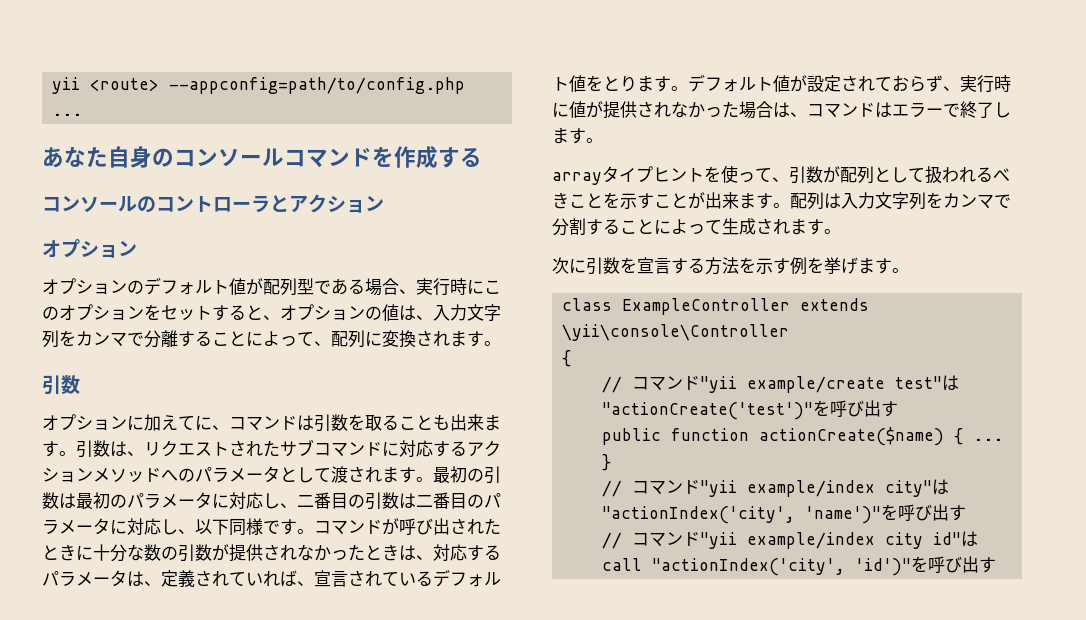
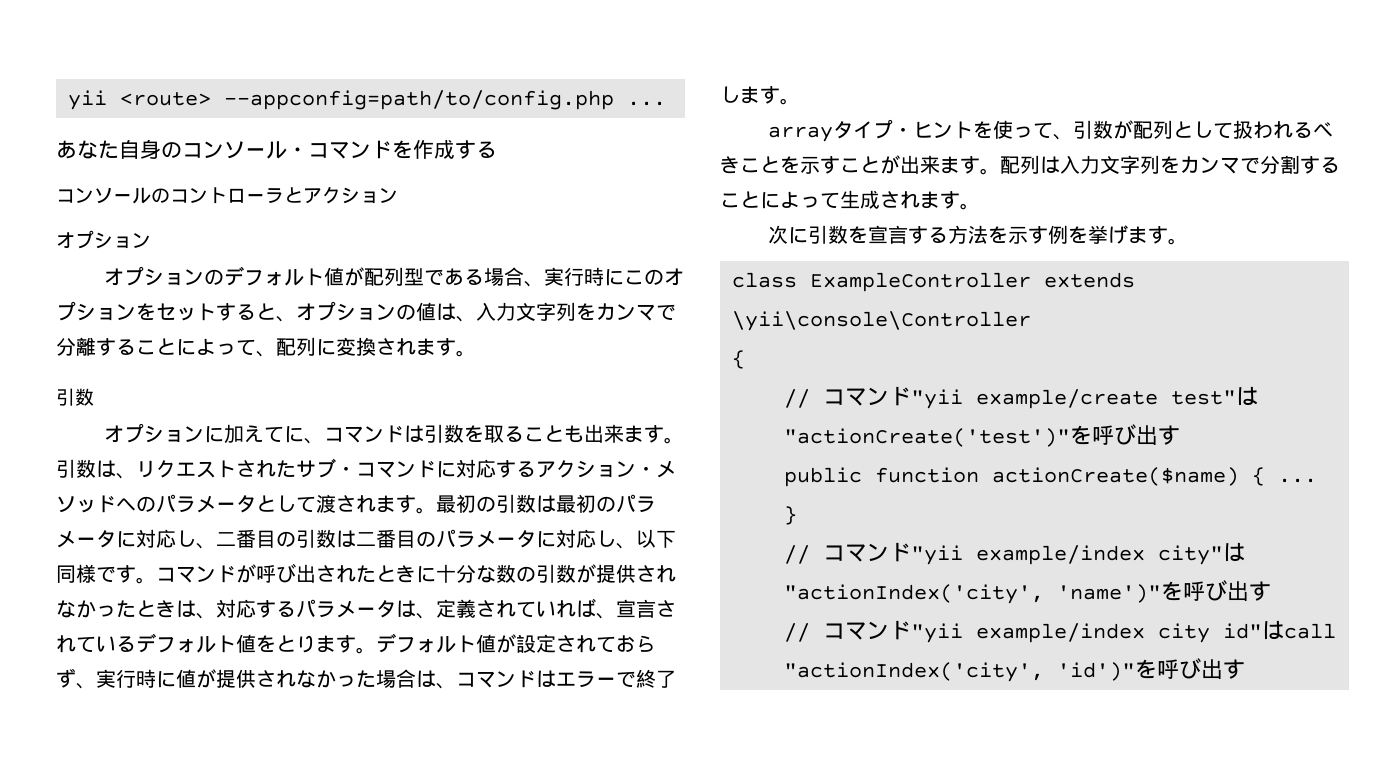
- あなた自身のコンソールコマンドを作成する
+ あなた自身のコンソール・コマンドを作成する
- 引数は、リクエストされたサブコマンドに対応するアクションメソッドへのパラメータとして渡されます。
+ 引数は、リクエストされたサブ・コマンドに対応するアクション・メソッドへのパラメータとして渡されます。
- arrayタイプヒントを使って、引数が配列として扱われるべきことを示すことが出来ます。
+ arrayタイプ・ヒントを使って、引数が配列として扱われるべきことを示すことが出来ます。

